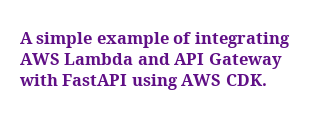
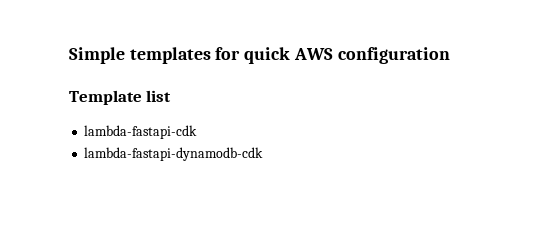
- A simple example of integrating AWS Lambda and API Gateway with FastAPI using AWS CDK.
+ Simple templates for quick AWS configuration
+ Template list
+ lambda-fastapi-cdk
+ lambda-fastapi-dynamodb-cdk

